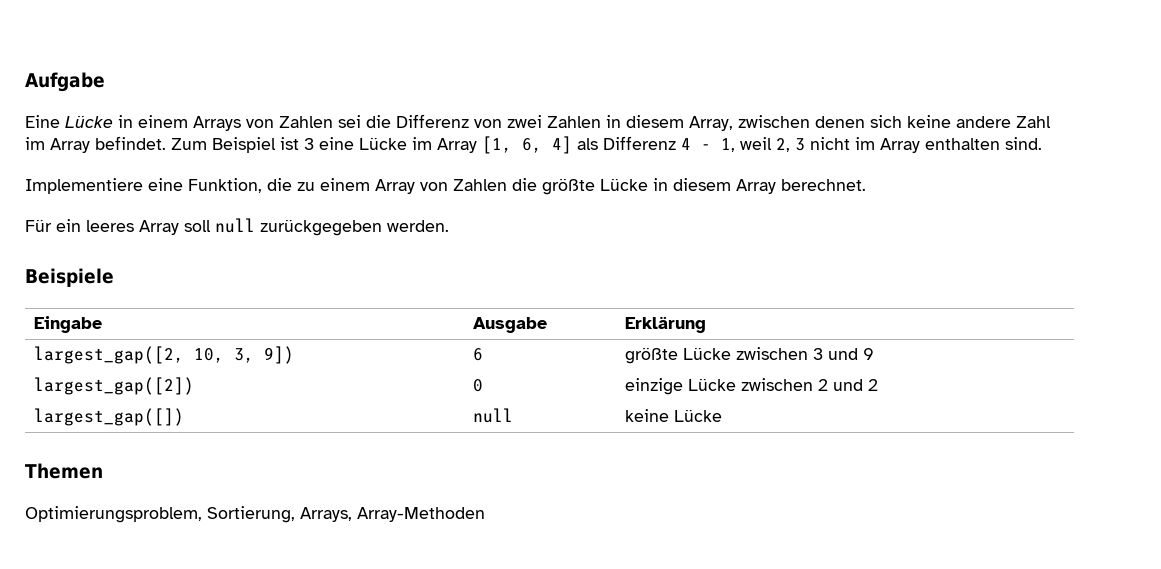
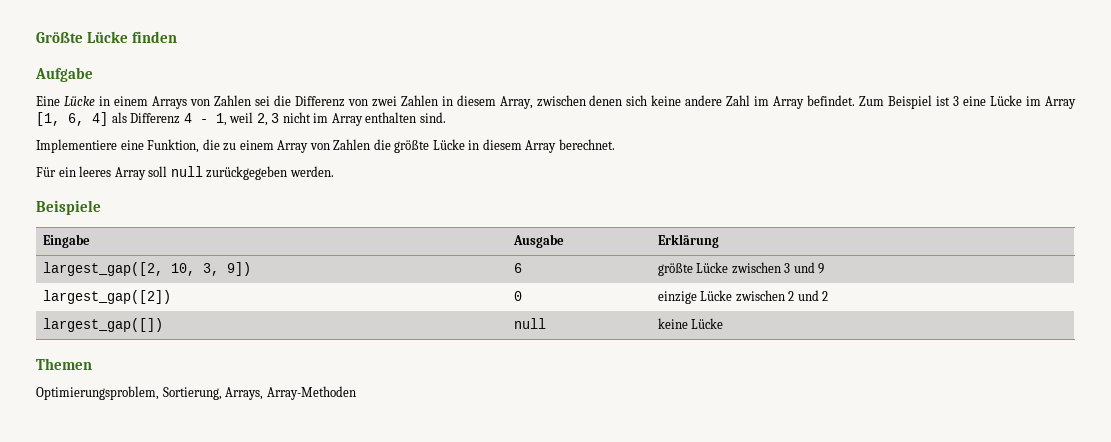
+ Größte Lücke finden

